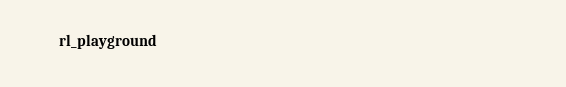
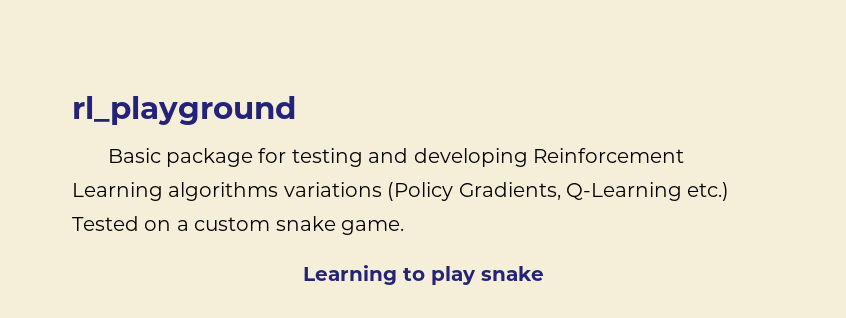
+ Basic package for testing and developing Reinforcement Learning algorithms variations (Policy Gradients, Q-Learning etc.) Tested on a custom snake game.
+ Learning to play snake

